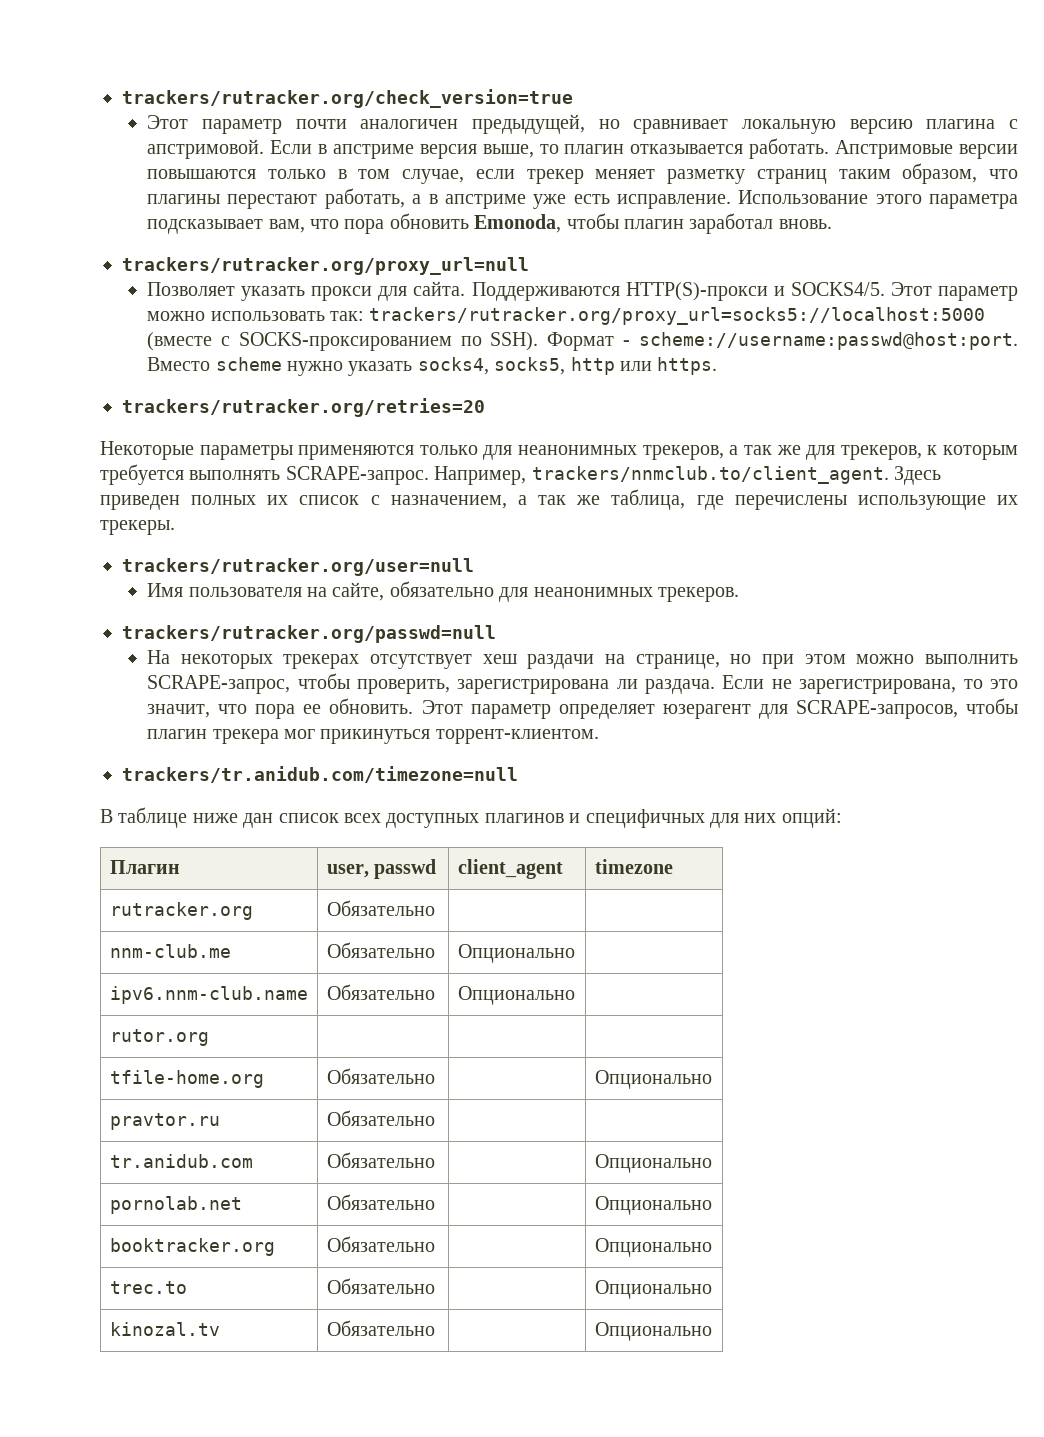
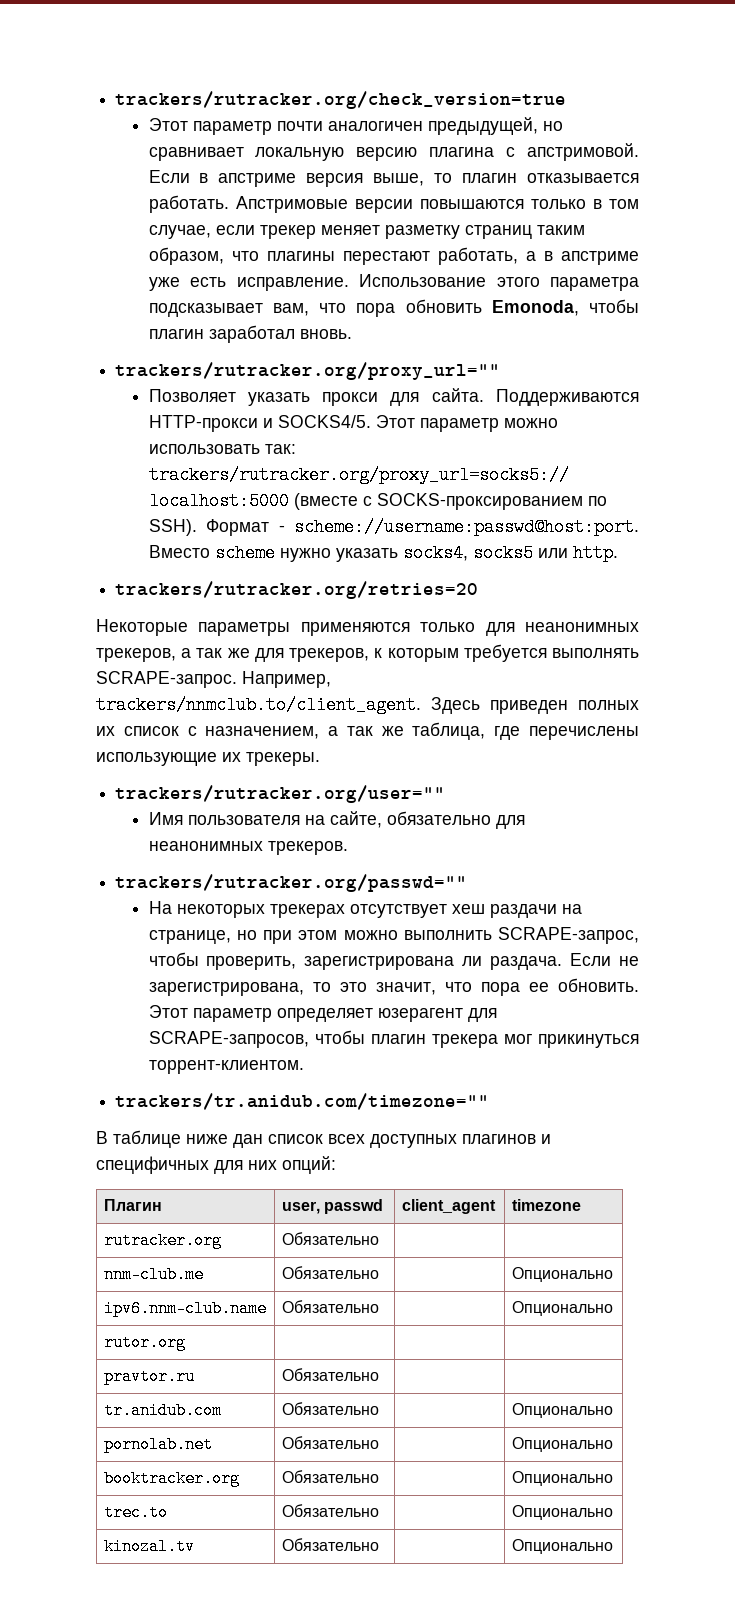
- trackers/rutracker.org/proxy_url=null
+ trackers/rutracker.org/proxy_url=""
- Поддерживаются HTTP(S)-прокси и SOCKS4/5.
+ Поддерживаются HTTP-прокси и SOCKS4/5.
- Вместо scheme нужно указать socks4, socks5, http или https.
+ Вместо scheme нужно указать socks4, socks5 или http.
- trackers/rutracker.org/user=null
+ trackers/rutracker.org/user=""
- trackers/rutracker.org/passwd=null
+ trackers/rutracker.org/passwd=""
- trackers/tr.anidub.com/timezone=null
+ trackers/tr.anidub.com/timezone=""
- nnm-club.me | Обязательно | Опционально |
+ nnm-club.me | Обязательно | | Опционально
- ipv6.nnm-club.name | Обязательно | Опционально |
+ ipv6.nnm-club.name | Обязательно | | Опционально
- tfile-home.org | Обязательно | | Опционально

